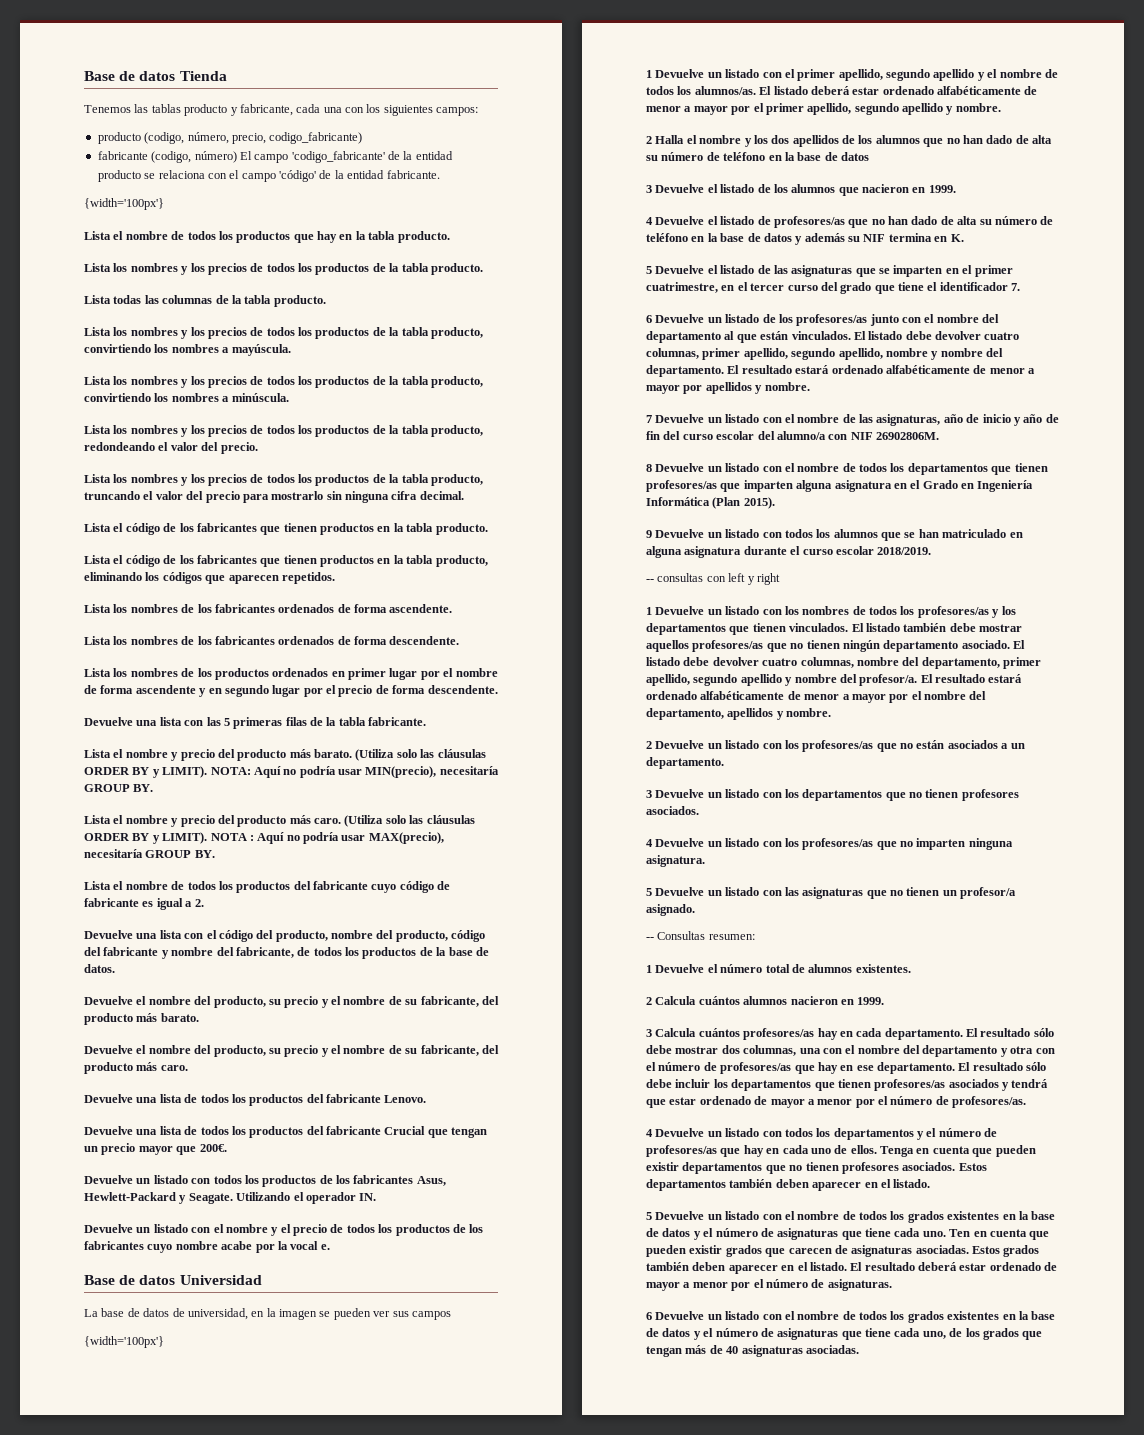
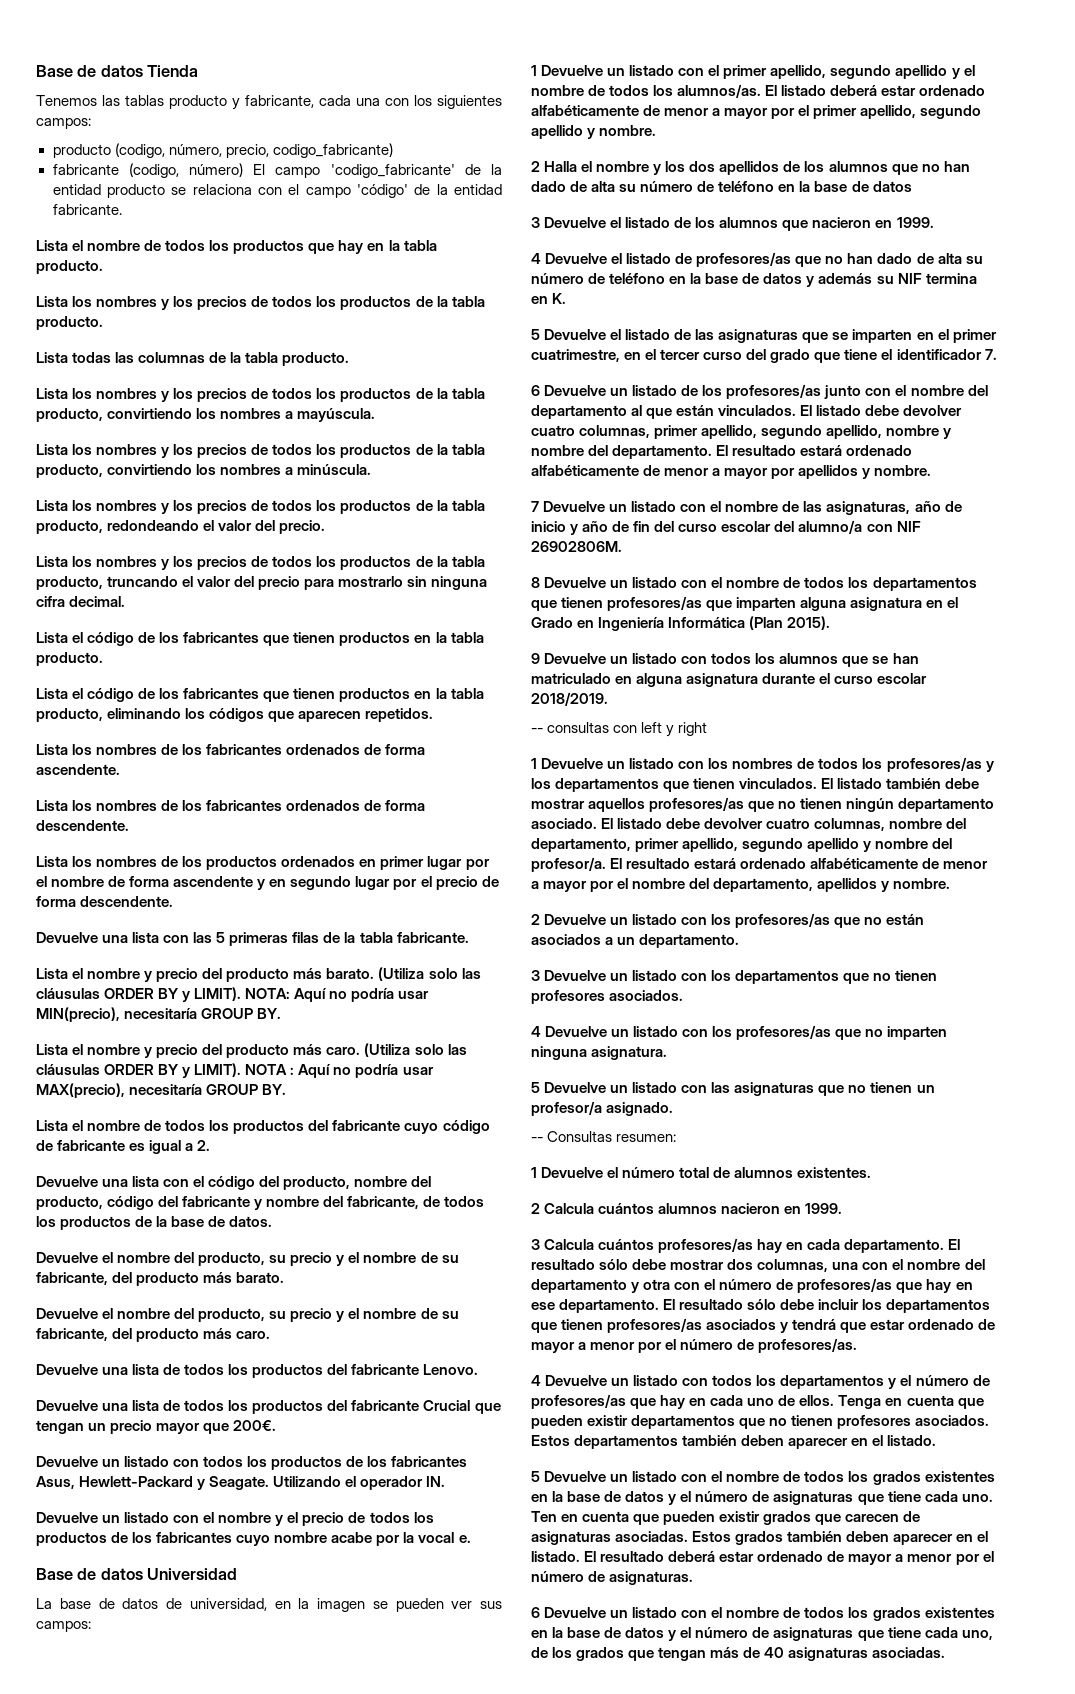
  fabricante (codigo, número) El campo 'codigo_fabricante' de la entidad producto se relaciona con el campo 'código' de la entidad fabricante.
- {width='100px'}
- La base de datos de universidad, en la imagen se pueden ver sus campos
- {width='100px'}
+ La base de datos de universidad, en la imagen se pueden ver sus campos:

